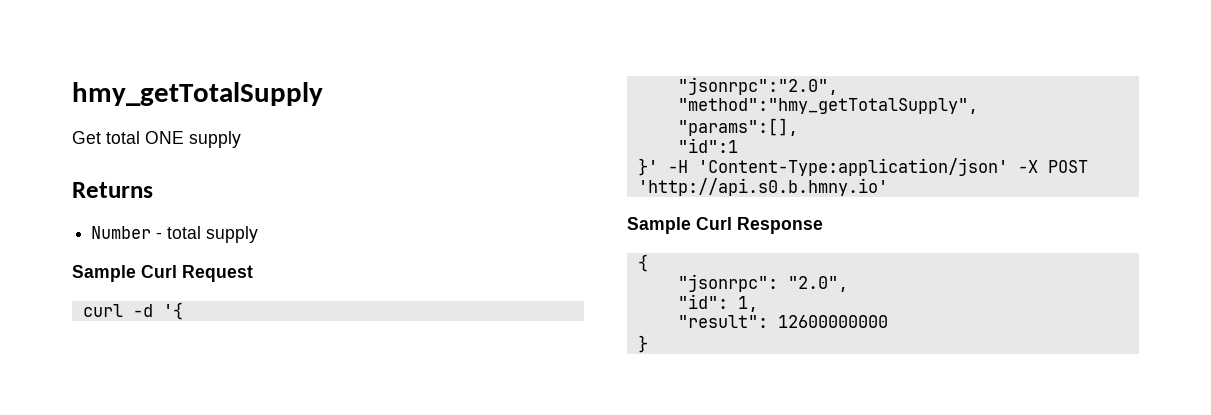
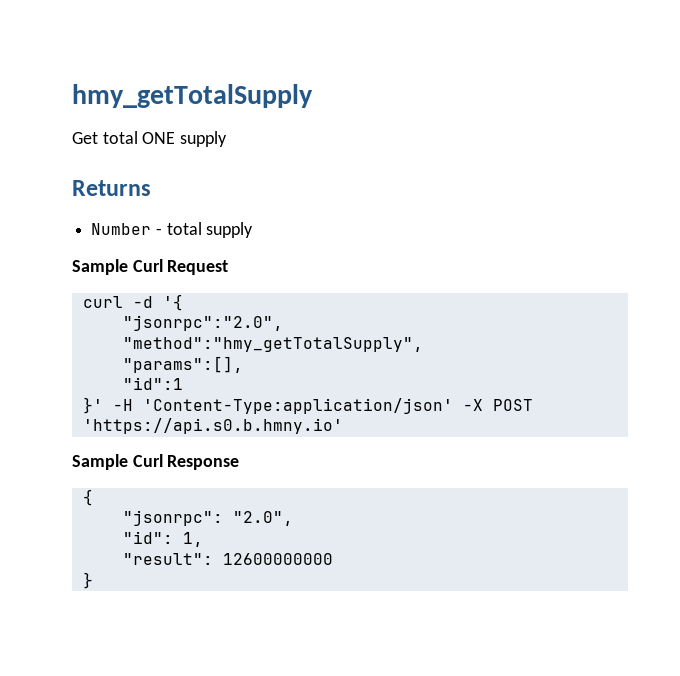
- }' -H 'Content-Type:application/json' -X POST 'http://api.s0.b.hmny.io'
+ }' -H 'Content-Type:application/json' -X POST 'https://api.s0.b.hmny.io'

